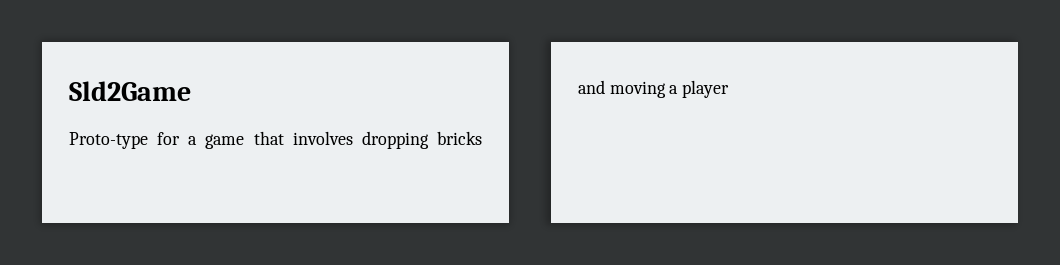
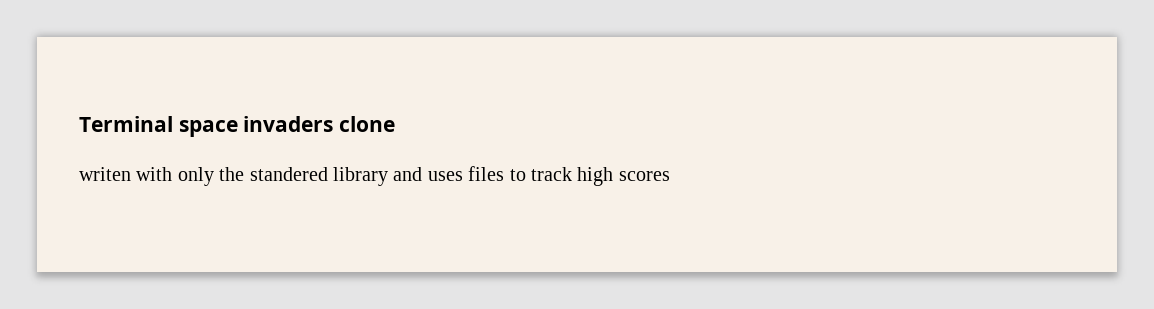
- Sld2Game
- Proto-type for a game that involves dropping bricks and moving a player
+ Terminal space invaders clone
+ writen with only the standered library and uses files to track high scores

